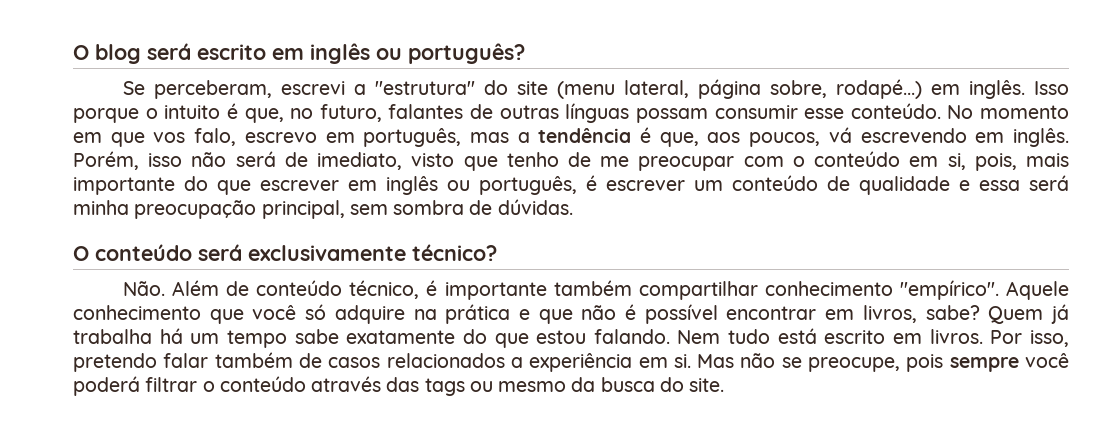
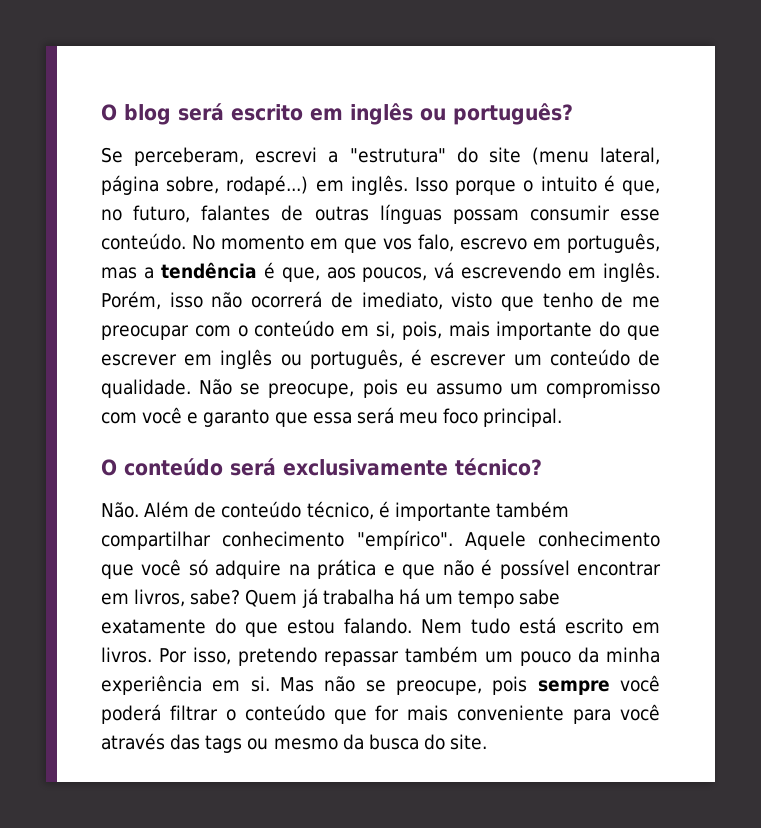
- Porém, isso não será de imediato, visto que tenho de me preocupar com o conteúdo em si, pois, mais importante do que escrever em inglês ou português, é escrever um conteúdo de qualidade e essa será minha preocupação principal, sem sombra de dúvidas.
+ Porém, isso não ocorrerá de imediato, visto que tenho de me preocupar com o conteúdo em si, pois, mais importante do que escrever em inglês ou português, é escrever um conteúdo de qualidade. Não se preocupe, pois eu assumo um compromisso com você e garanto que essa será meu foco principal.
- Por isso, pretendo falar também de casos relacionados a experiência em si.
+ Por isso, pretendo repassar também um pouco da minha experiência em si.
- Mas não se preocupe, pois sempre você poderá filtrar o conteúdo através das tags ou mesmo da busca do site.
+ Mas não se preocupe, pois sempre você poderá filtrar o conteúdo que for mais conveniente para você através das tags ou mesmo da busca do site.

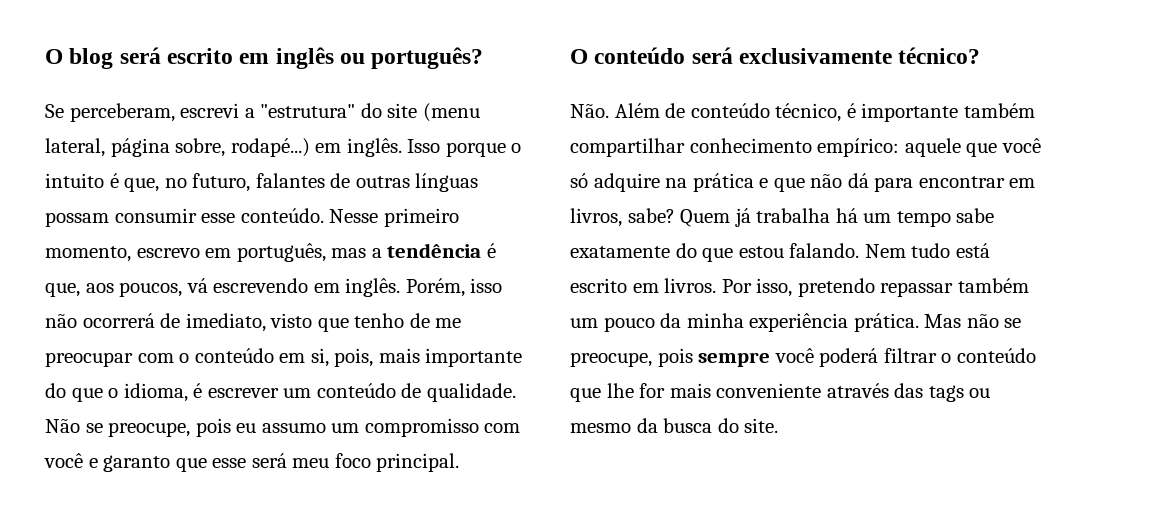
- No momento em que vos falo, escrevo em português, mas a tendência é que, aos poucos, vá escrevendo em inglês.
+ Nesse primeiro momento, escrevo em português, mas a tendência é que, aos poucos, vá escrevendo em inglês.
- Porém, isso não ocorrerá de imediato, visto que tenho de me preocupar com o conteúdo em si, pois, mais importante do que escrever em inglês ou português, é escrever um conteúdo de qualidade.
+ Porém, isso não ocorrerá de imediato, visto que tenho de me preocupar com o conteúdo em si, pois, mais importante do que o idioma, é escrever um conteúdo de qualidade.
- Não se preocupe, pois eu assumo um compromisso com você e garanto que essa será meu foco principal.
+ Não se preocupe, pois eu assumo um compromisso com você e garanto que esse será meu foco principal.
- Não. Além de conteúdo técnico, é importante também compartilhar conhecimento "empírico". Aquele conhecimento que você só adquire na prática e que não é possível encontrar em livros, sabe?
+ Não. Além de conteúdo técnico, é importante também compartilhar conhecimento empírico: aquele que você só adquire na prática e que não dá para encontrar em livros, sabe?
- Por isso, pretendo repassar também um pouco da minha experiência em si.
+ Por isso, pretendo repassar também um pouco da minha experiência prática.
- Mas não se preocupe, pois sempre você poderá filtrar o conteúdo que for mais conveniente para você através das tags ou mesmo da busca do site.
+ Mas não se preocupe, pois sempre você poderá filtrar o conteúdo que lhe for mais conveniente através das tags ou mesmo da busca do site.

